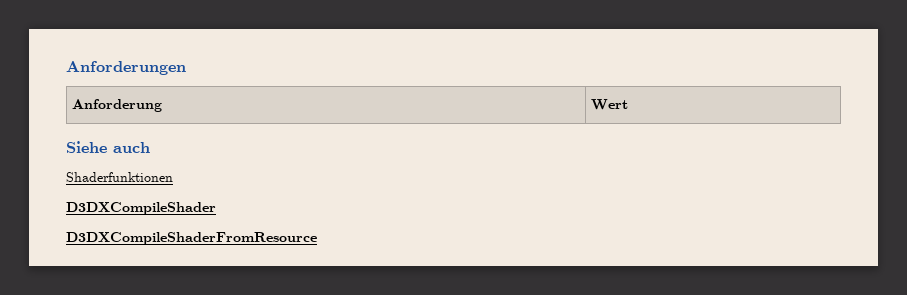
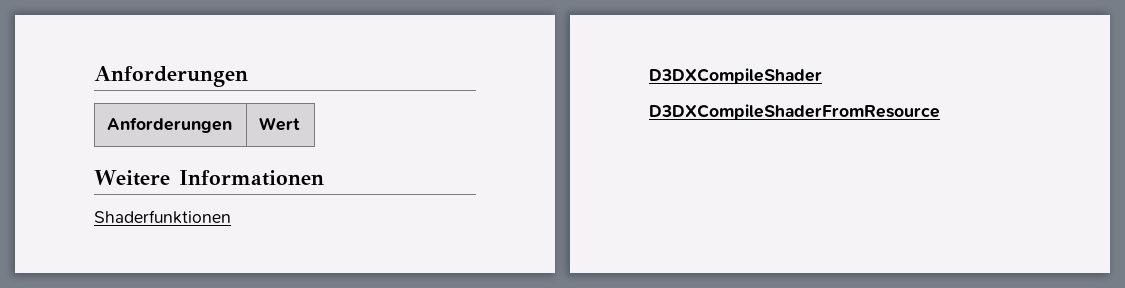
- Anforderung | Wert
+ Anforderungen | Wert
- Siehe auch
+ Weitere Informationen

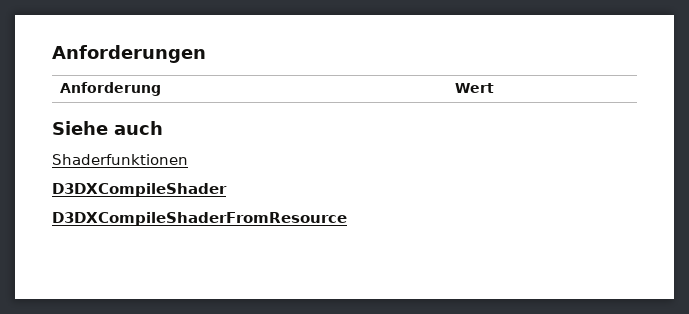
- Anforderungen | Wert
+ Anforderung | Wert
- Weitere Informationen
+ Siehe auch

